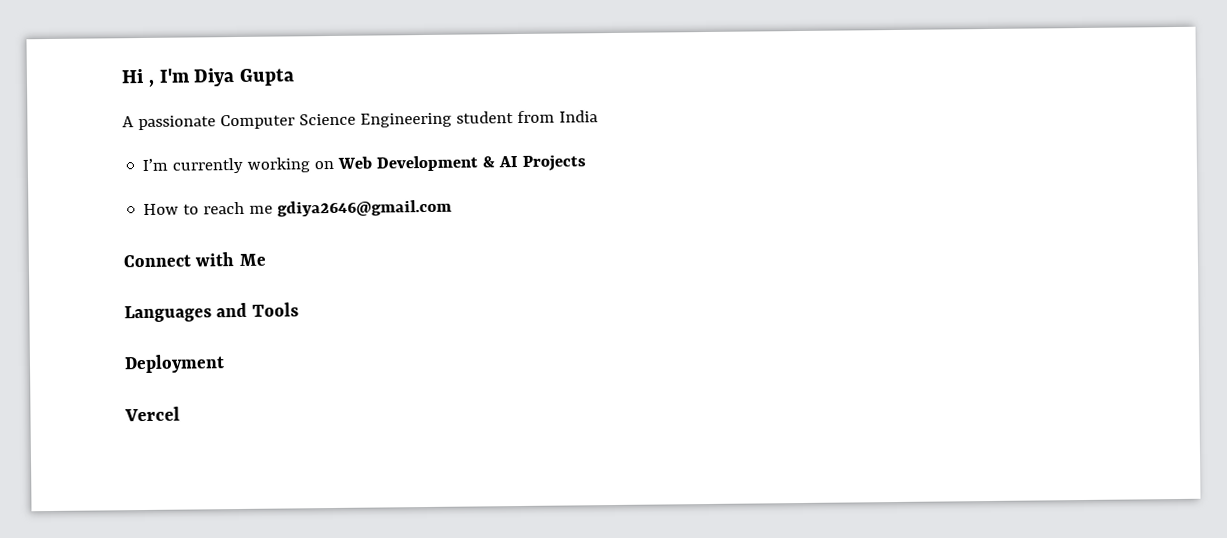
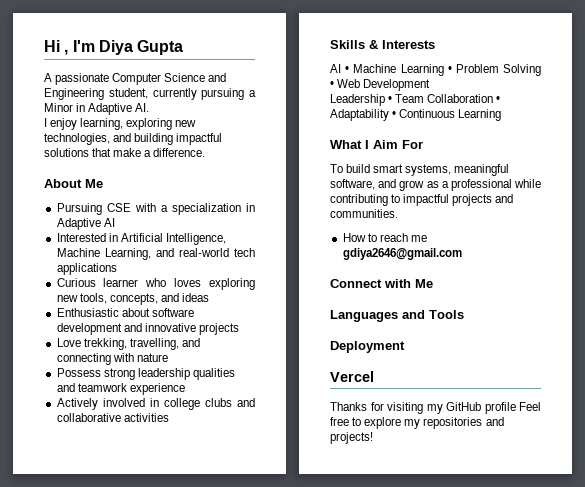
- A passionate Computer Science Engineering student from India
- I’m currently working on Web Development & AI Projects
+ A passionate Computer Science and Engineering student, currently pursuing a Minor in Adaptive AI.
+ I enjoy learning, exploring new technologies, and building impactful solutions that make a difference.
+ About Me
+ Pursuing CSE with a specialization in Adaptive AI
+ Interested in Artificial Intelligence, Machine Learning, and real-world tech applications
+ Curious learner who loves exploring new tools, concepts, and ideas
+ Enthusiastic about software development and innovative projects
+ Love trekking, travelling, and connecting with nature
+ Possess strong leadership qualities and teamwork experience
+ Actively involved in college clubs and collaborative activities
+ Skills & Interests
+ AI • Machine Learning • Problem Solving • Web Development
+ Leadership • Team Collaboration • Adaptability • Continuous Learning
+ What I Aim For
+ To build smart systems, meaningful software, and grow as a professional while contributing to impactful projects and communities.
+ Thanks for visiting my GitHub profile Feel free to explore my repositories and projects!

